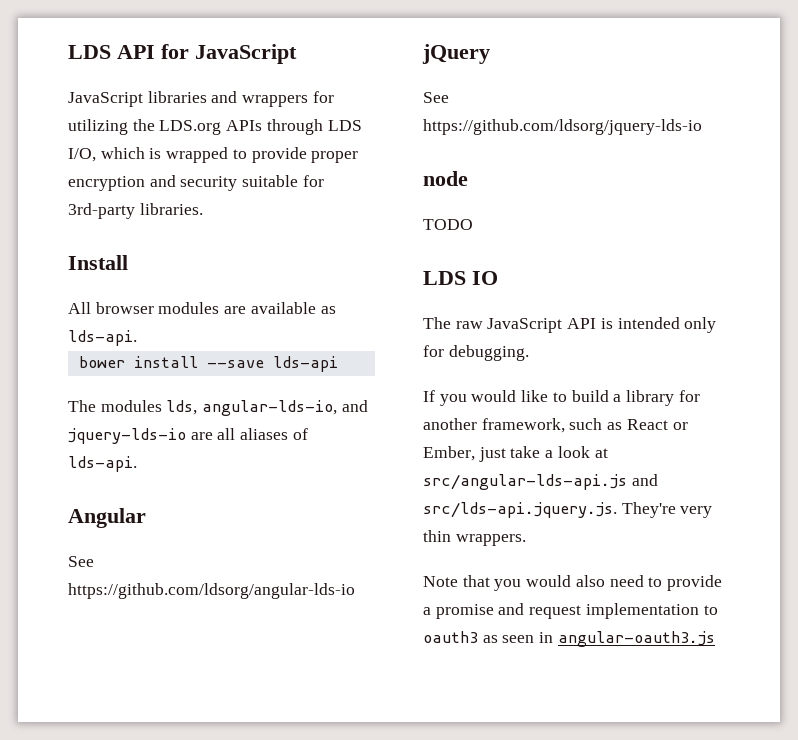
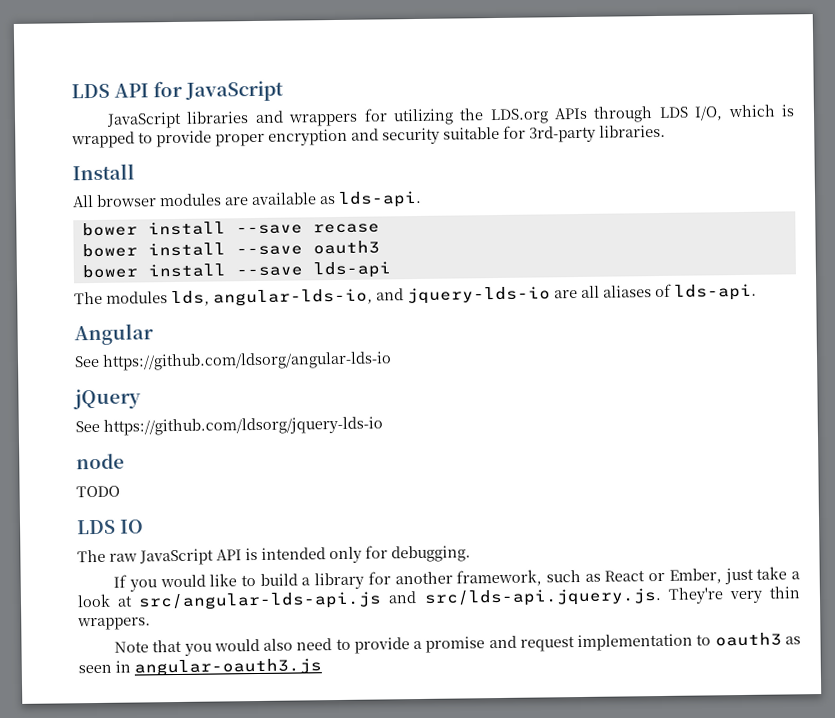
+ bower install --save recase
+ bower install --save oauth3

